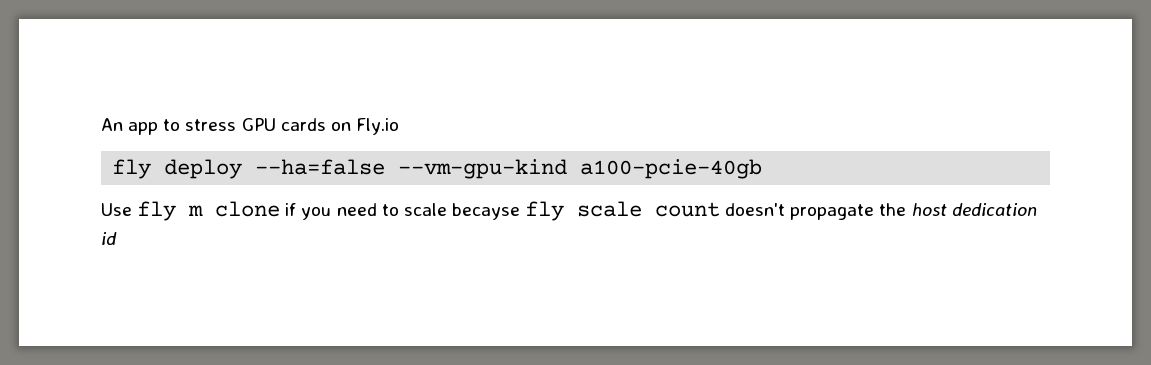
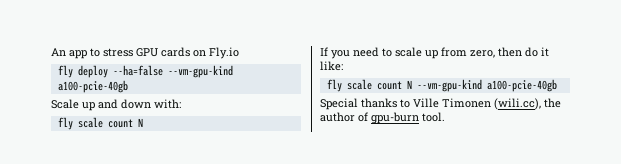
- Use fly m clone if you need to scale becayse fly scale count doesn't propagate the host dedication id
+ Scale up and down with:
+ fly scale count N
+ If you need to scale up from zero, then do it like:
+ fly scale count N --vm-gpu-kind a100-pcie-40gb
+ Special thanks to Ville Timonen (wili.cc), the author of gpu-burn tool.

